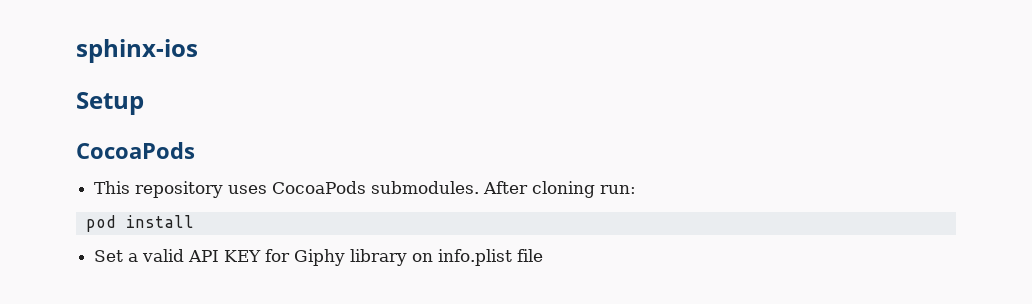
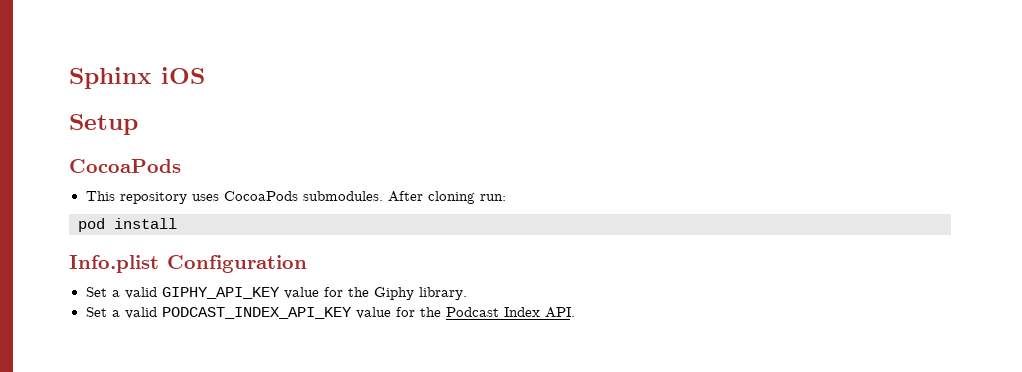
- sphinx-ios
+ Sphinx iOS
- Set a valid API KEY for Giphy library on info.plist file
+ Info.plist Configuration
+ Set a valid GIPHY_API_KEY value for the Giphy library.
+ Set a valid PODCAST_INDEX_API_KEY value for the Podcast Index API.

